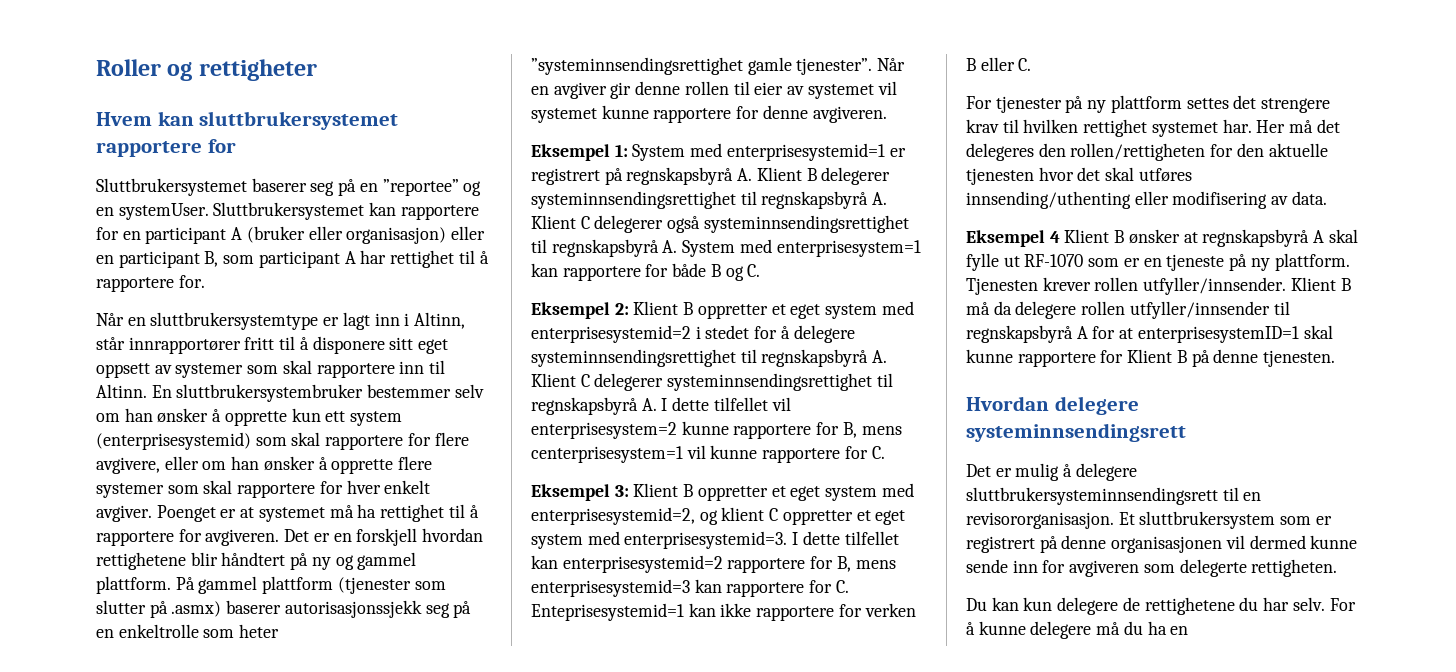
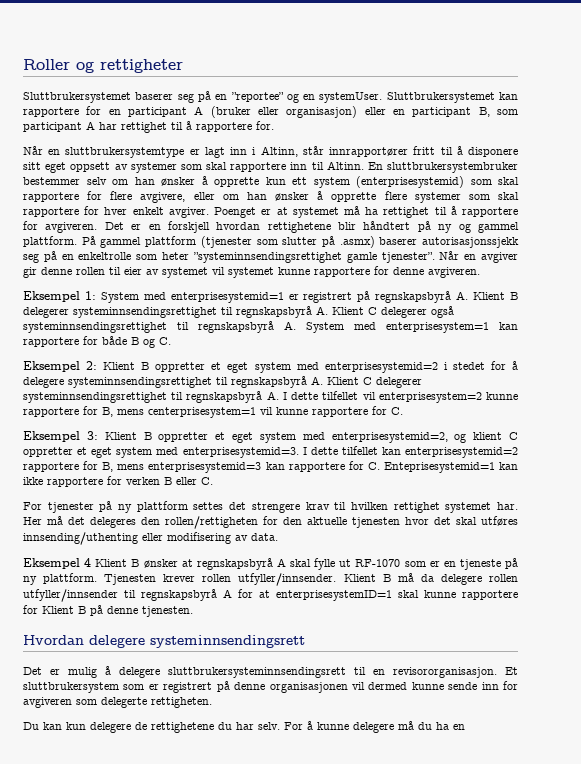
- Hvem kan sluttbrukersystemet rapportere for

